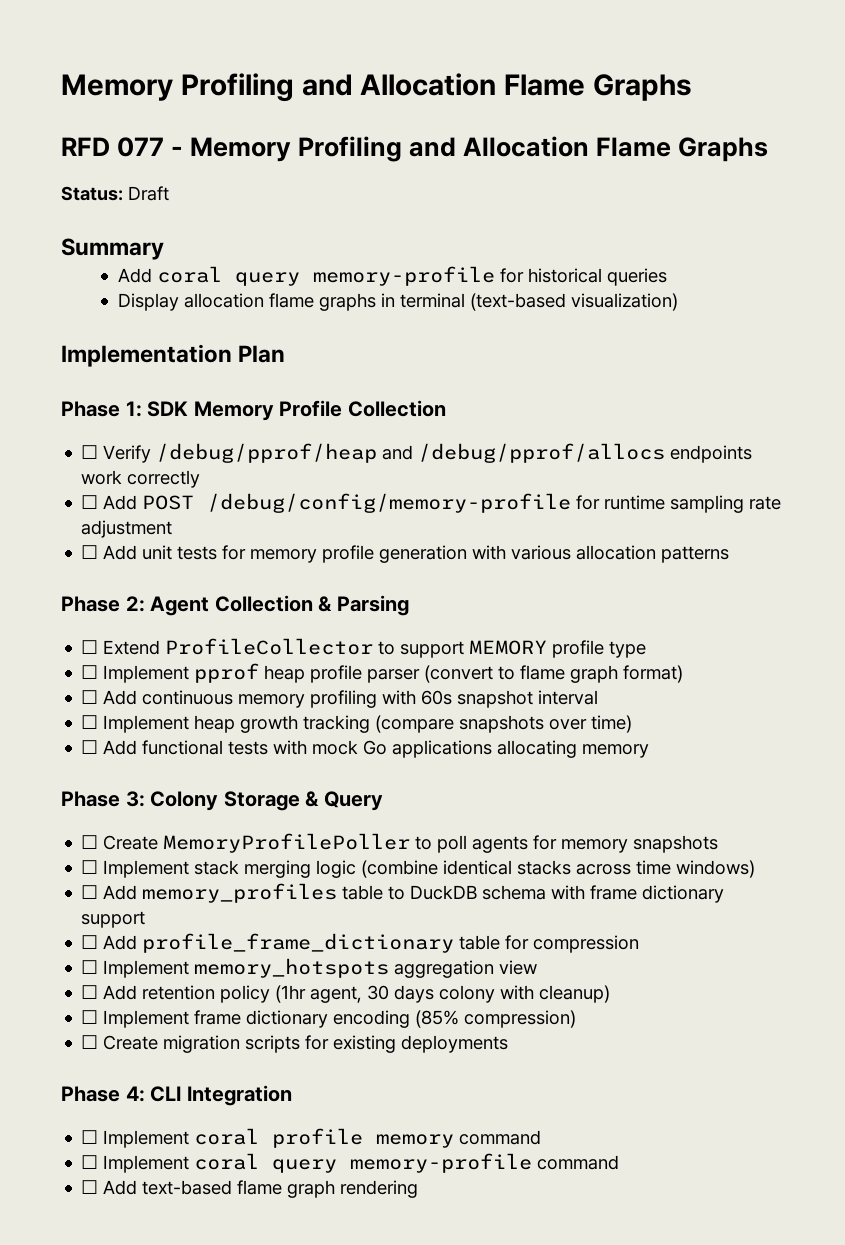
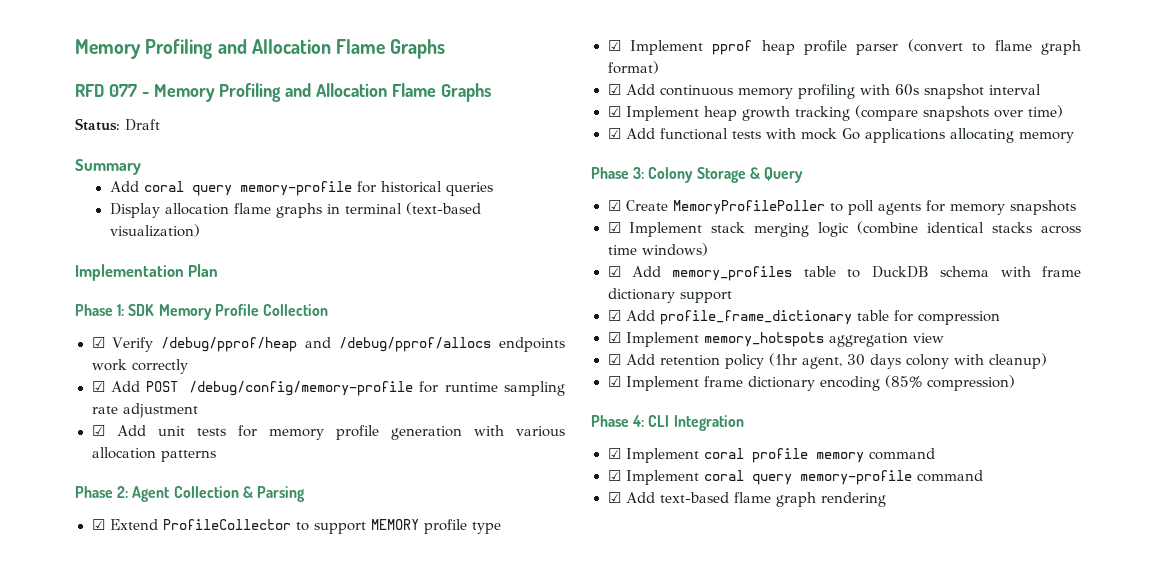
- ☐ Verify /debug/pprof/heap and /debug/pprof/allocs endpoints work correctly
+ ☑ Verify /debug/pprof/heap and /debug/pprof/allocs endpoints work correctly
- ☐ Add POST /debug/config/memory-profile for runtime sampling rate adjustment
+ ☑ Add POST /debug/config/memory-profile for runtime sampling rate adjustment
- ☐ Add unit tests for memory profile generation with various allocation patterns
+ ☑ Add unit tests for memory profile generation with various allocation patterns
- ☐ Extend ProfileCollector to support MEMORY profile type
+ ☑ Extend ProfileCollector to support MEMORY profile type
- ☐ Implement pprof heap profile parser (convert to flame graph format)
+ ☑ Implement pprof heap profile parser (convert to flame graph format)
- ☐ Add continuous memory profiling with 60s snapshot interval
+ ☑ Add continuous memory profiling with 60s snapshot interval
- ☐ Implement heap growth tracking (compare snapshots over time)
+ ☑ Implement heap growth tracking (compare snapshots over time)
- ☐ Add functional tests with mock Go applications allocating memory
+ ☑ Add functional tests with mock Go applications allocating memory
- ☐ Create MemoryProfilePoller to poll agents for memory snapshots
+ ☑ Create MemoryProfilePoller to poll agents for memory snapshots
- ☐ Implement stack merging logic (combine identical stacks across time windows)
+ ☑ Implement stack merging logic (combine identical stacks across time windows)
- ☐ Add memory_profiles table to DuckDB schema with frame dictionary support
+ ☑ Add memory_profiles table to DuckDB schema with frame dictionary support
- ☐ Add profile_frame_dictionary table for compression
+ ☑ Add profile_frame_dictionary table for compression
- ☐ Implement memory_hotspots aggregation view
+ ☑ Implement memory_hotspots aggregation view
- ☐ Add retention policy (1hr agent, 30 days colony with cleanup)
+ ☑ Add retention policy (1hr agent, 30 days colony with cleanup)
- ☐ Implement frame dictionary encoding (85% compression)
+ ☑ Implement frame dictionary encoding (85% compression)
- ☐ Create migration scripts for existing deployments
- ☐ Implement coral profile memory command
+ ☑ Implement coral profile memory command
- ☐ Implement coral query memory-profile command
+ ☑ Implement coral query memory-profile command
- ☐ Add text-based flame graph rendering
+ ☑ Add text-based flame graph rendering

